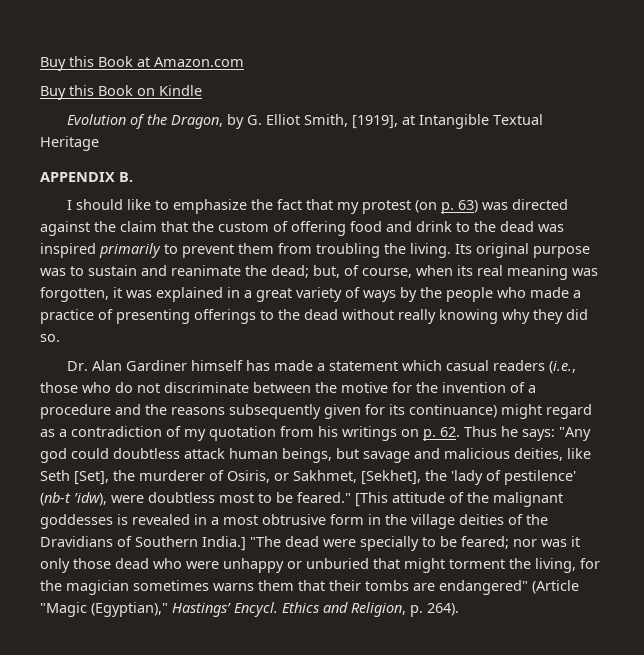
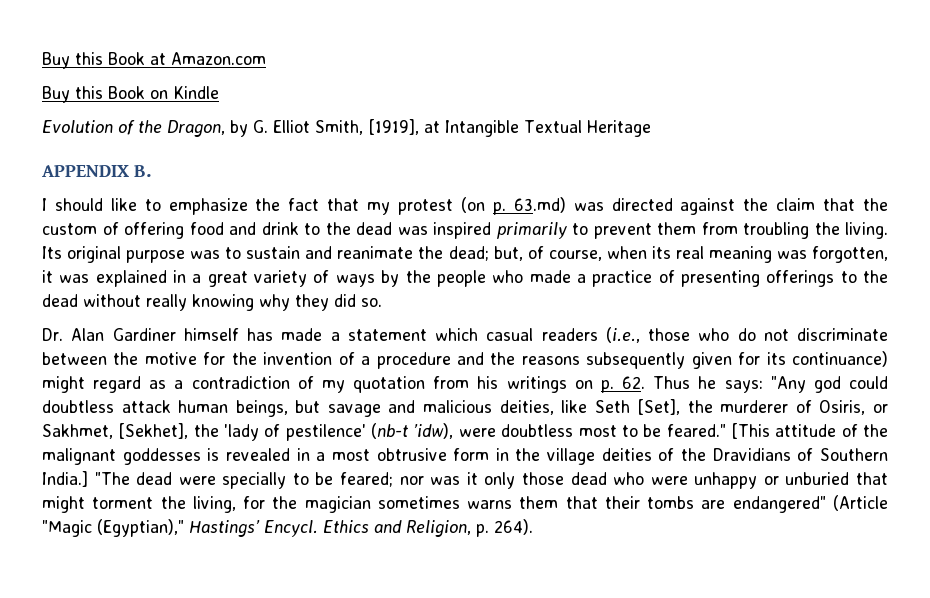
- I should like to emphasize the fact that my protest (on p. 63) was directed against the claim that the custom of offering food and drink to the dead was inspired primarily to prevent them from troubling the living.
+ I should like to emphasize the fact that my protest (on p. 63.md) was directed against the claim that the custom of offering food and drink to the dead was inspired primarily to prevent them from troubling the living.

